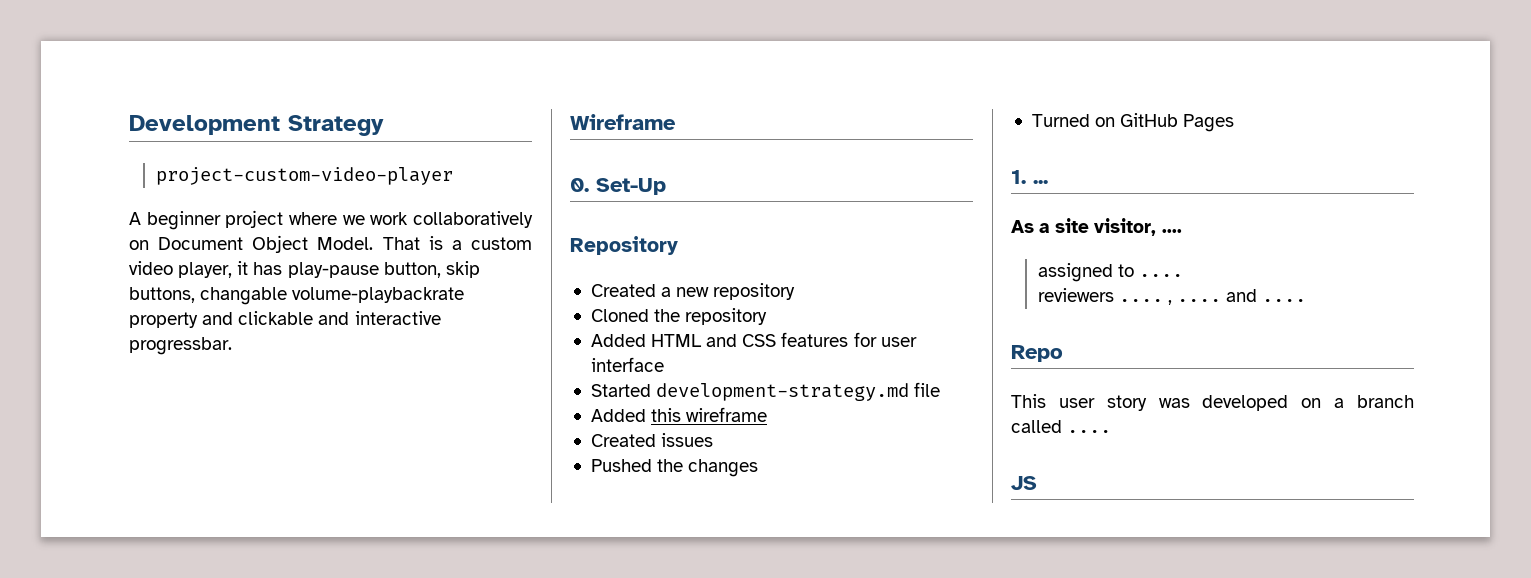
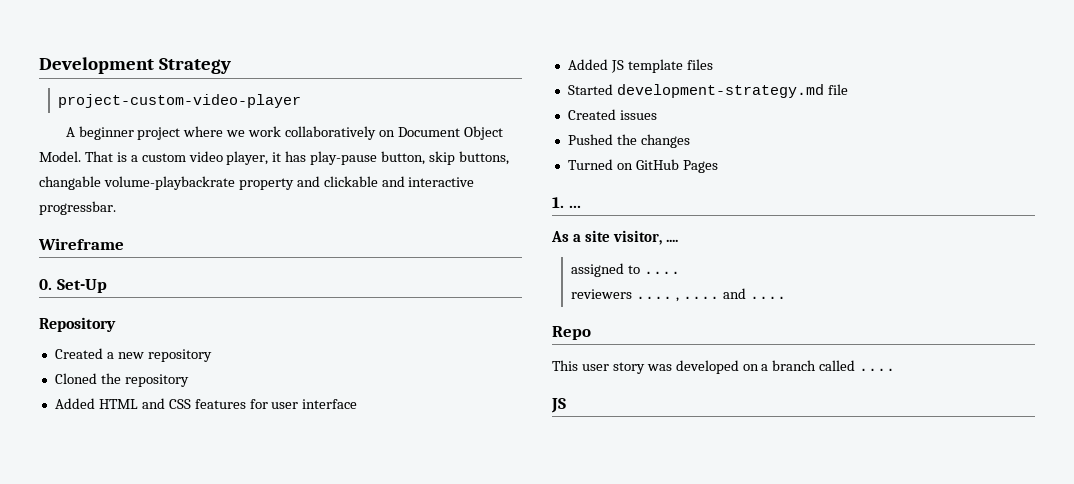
+ Added JS template files
- Added this wireframe

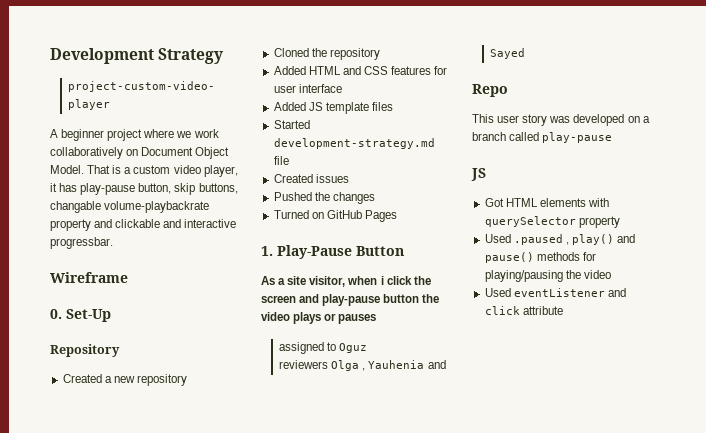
- 1. ...
+ 1. Play-Pause Button
- As a site visitor, ....
+ As a site visitor, when i click the screen and play-pause button the video plays or pauses
- assigned to ....
+ assigned to Oguz
- reviewers .... , .... and ....
+ reviewers Olga , Yauhenia and Sayed
- This user story was developed on a branch called ....
+ This user story was developed on a branch called play-pause
  JS
+ Got HTML elements with querySelector property
+ Used .paused , play() and pause() methods for playing/pausing the video
+ Used eventListener and click attribute

